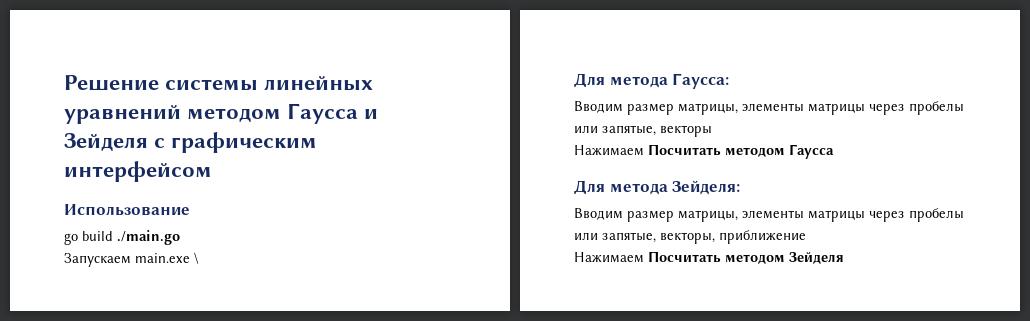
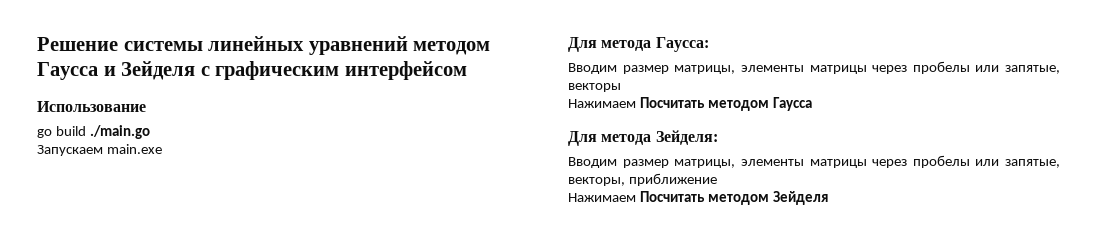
- Запускаем main.exe \
+ Запускаем main.exe

